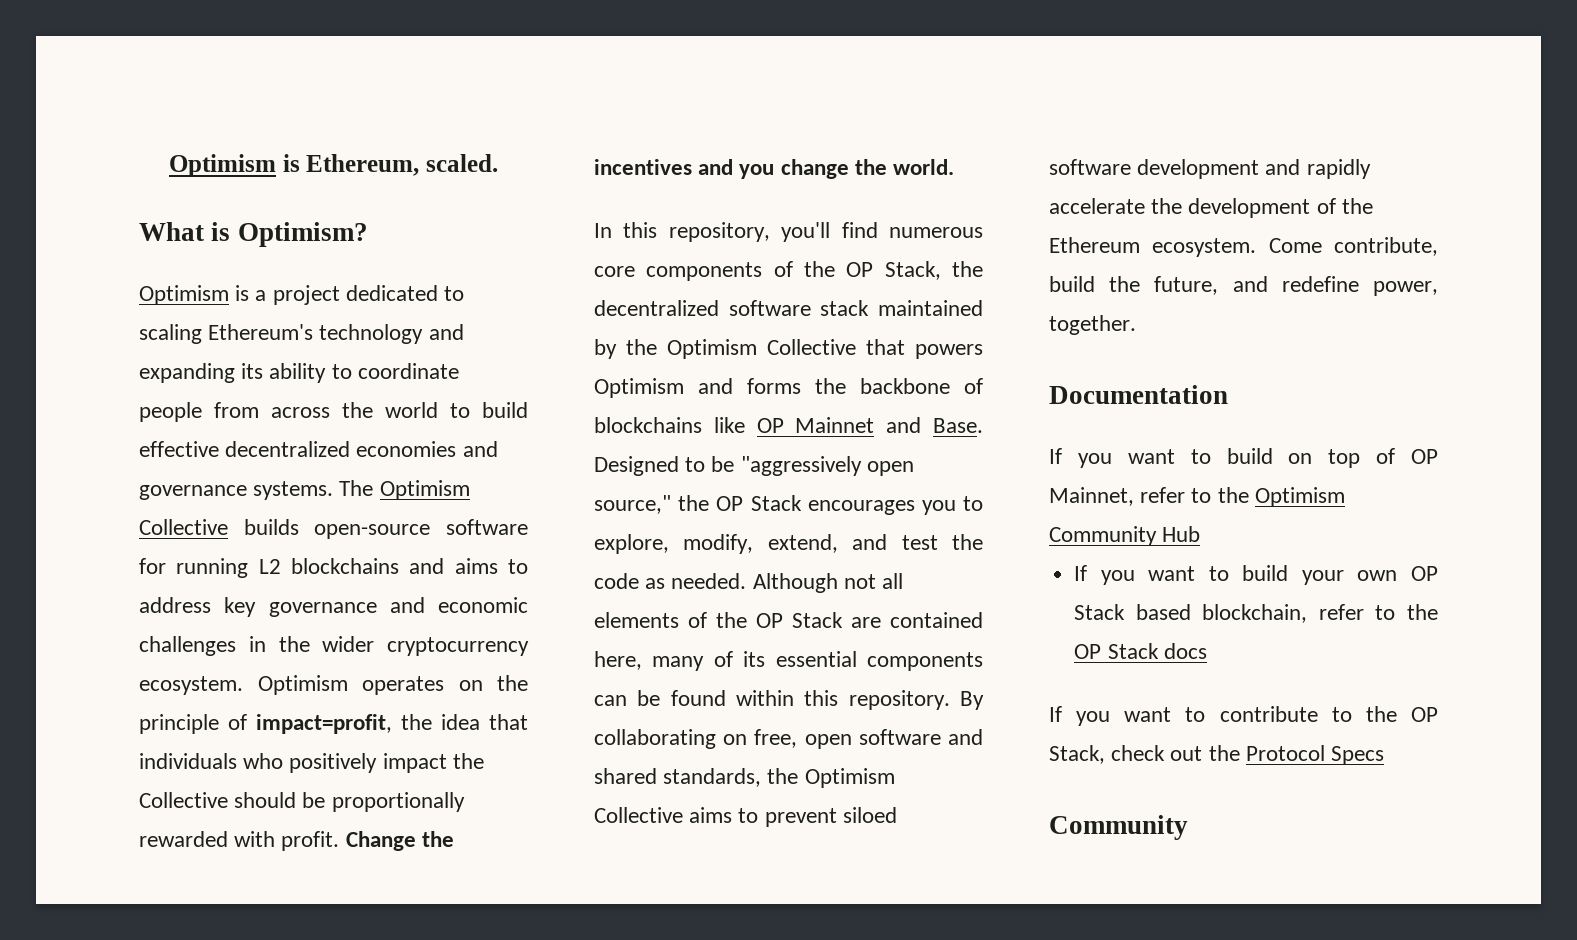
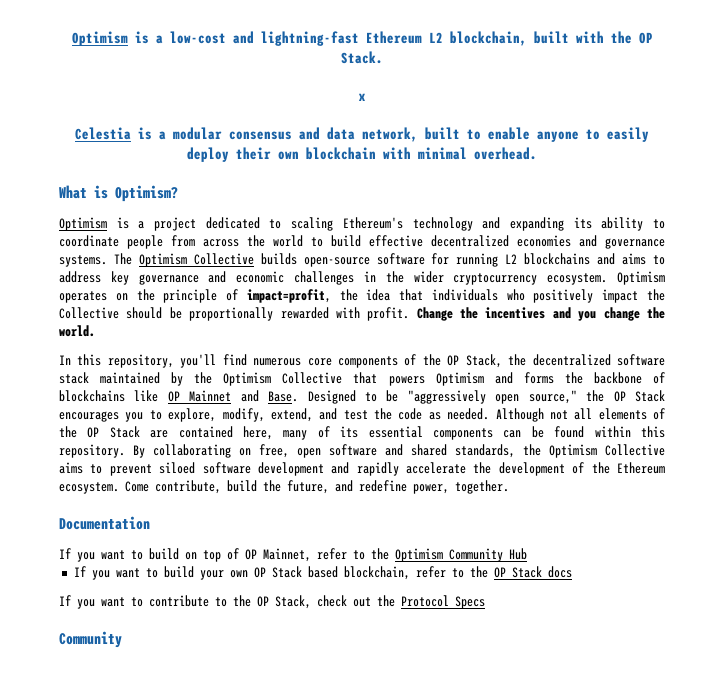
- Optimism is Ethereum, scaled.
+ Optimism is a low-cost and lightning-fast Ethereum L2 blockchain, built with the OP Stack.
+ x
+ Celestia is a modular consensus and data network, built to enable anyone to easily deploy their own blockchain with minimal overhead.

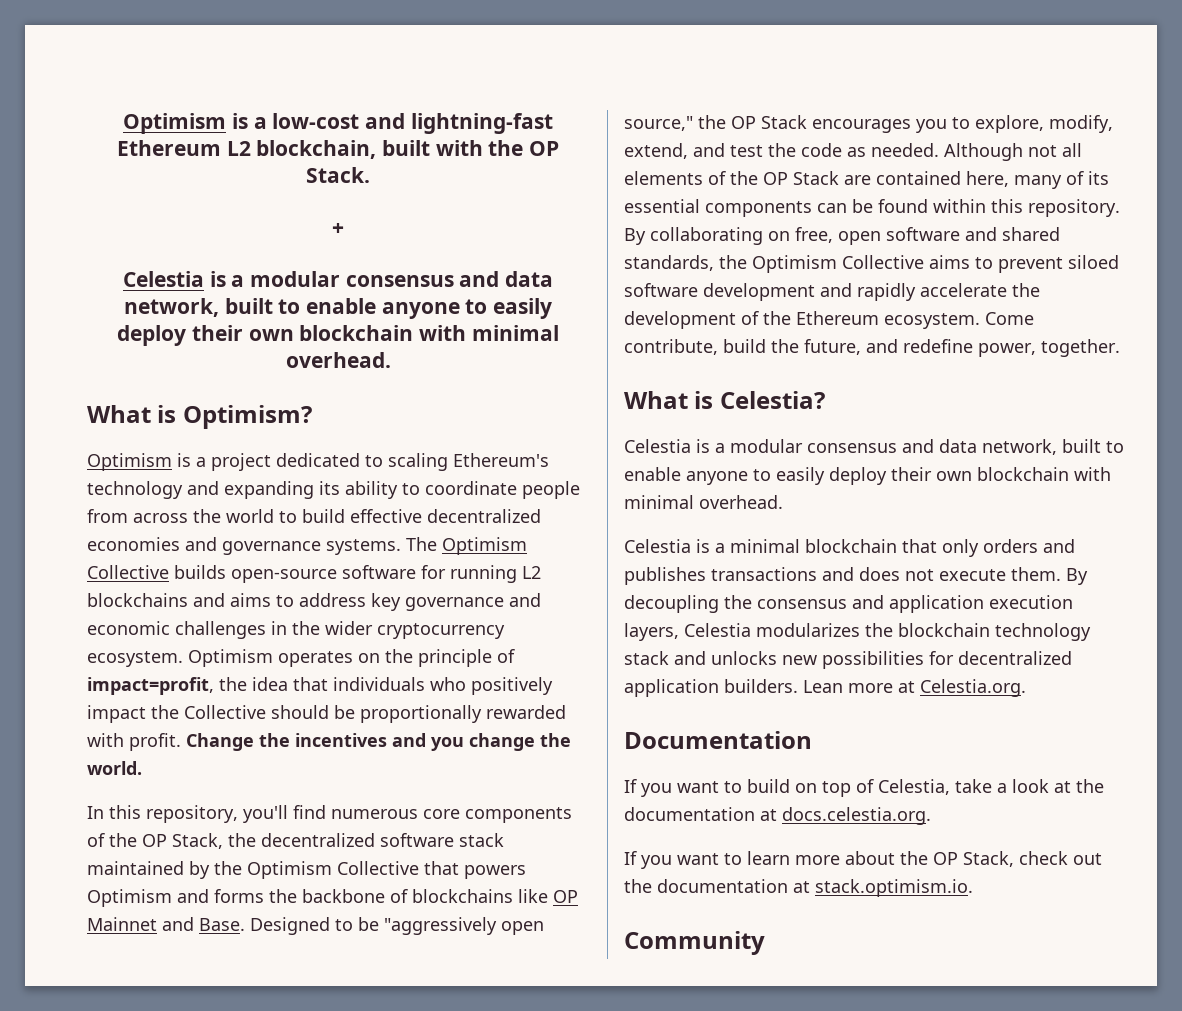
- x
+ +
+ What is Celestia?
+ Celestia is a modular consensus and data network, built to enable anyone to easily deploy their own blockchain with minimal overhead.
+ Celestia is a minimal blockchain that only orders and publishes transactions and does not execute them. By decoupling the consensus and application execution layers, Celestia modularizes the blockchain technology stack and unlocks new possibilities for decentralized application builders. Lean more at Celestia.org.
- If you want to build on top of OP Mainnet, refer to the Optimism Community Hub
- If you want to build your own OP Stack based blockchain, refer to the OP Stack docs
- If you want to contribute to the OP Stack, check out the Protocol Specs
+ If you want to build on top of Celestia, take a look at the documentation at docs.celestia.org.
+ If you want to learn more about the OP Stack, check out the documentation at stack.optimism.io.

